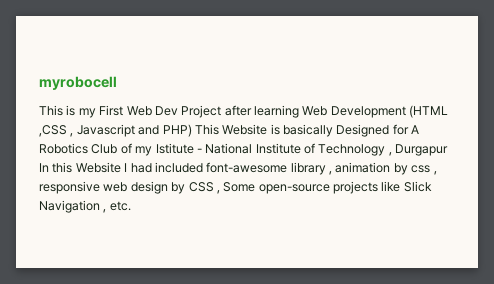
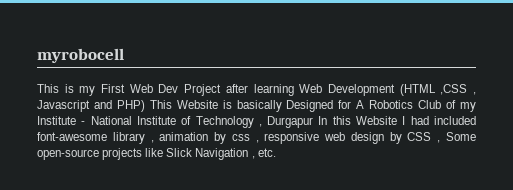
- This is my First Web Dev Project after learning Web Development (HTML ,CSS , Javascript and PHP) This Website is basically Designed for A Robotics Club of my Istitute - National Institute of Technology , Durgapur In this Website I had included font-awesome library , animation by css , responsive web design by CSS , Some open-source projects like Slick Navigation , etc.
+ This is my First Web Dev Project after learning Web Development (HTML ,CSS , Javascript and PHP) This Website is basically Designed for A Robotics Club of my Institute - National Institute of Technology , Durgapur In this Website I had included font-awesome library , animation by css , responsive web design by CSS , Some open-source projects like Slick Navigation , etc.

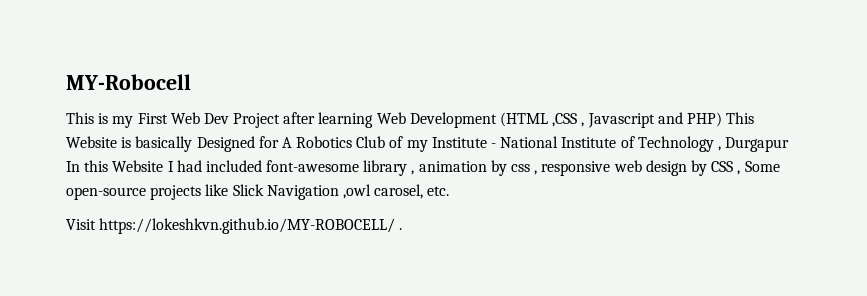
- myrobocell
+ MY-Robocell
- This is my First Web Dev Project after learning Web Development (HTML ,CSS , Javascript and PHP) This Website is basically Designed for A Robotics Club of my Institute - National Institute of Technology , Durgapur In this Website I had included font-awesome library , animation by css , responsive web design by CSS , Some open-source projects like Slick Navigation , etc.
+ This is my First Web Dev Project after learning Web Development (HTML ,CSS , Javascript and PHP) This Website is basically Designed for A Robotics Club of my Institute - National Institute of Technology , Durgapur In this Website I had included font-awesome library , animation by css , responsive web design by CSS , Some open-source projects like Slick Navigation ,owl carosel, etc.
+ Visit https://lokeshkvn.github.io/MY-ROBOCELL/ .

